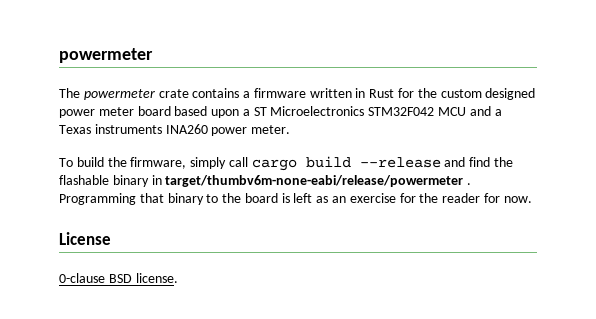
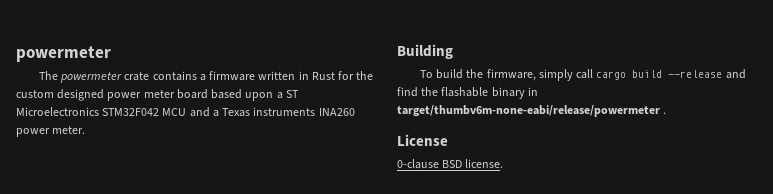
+ Building
- Programming that binary to the board is left as an exercise for the reader for now.

